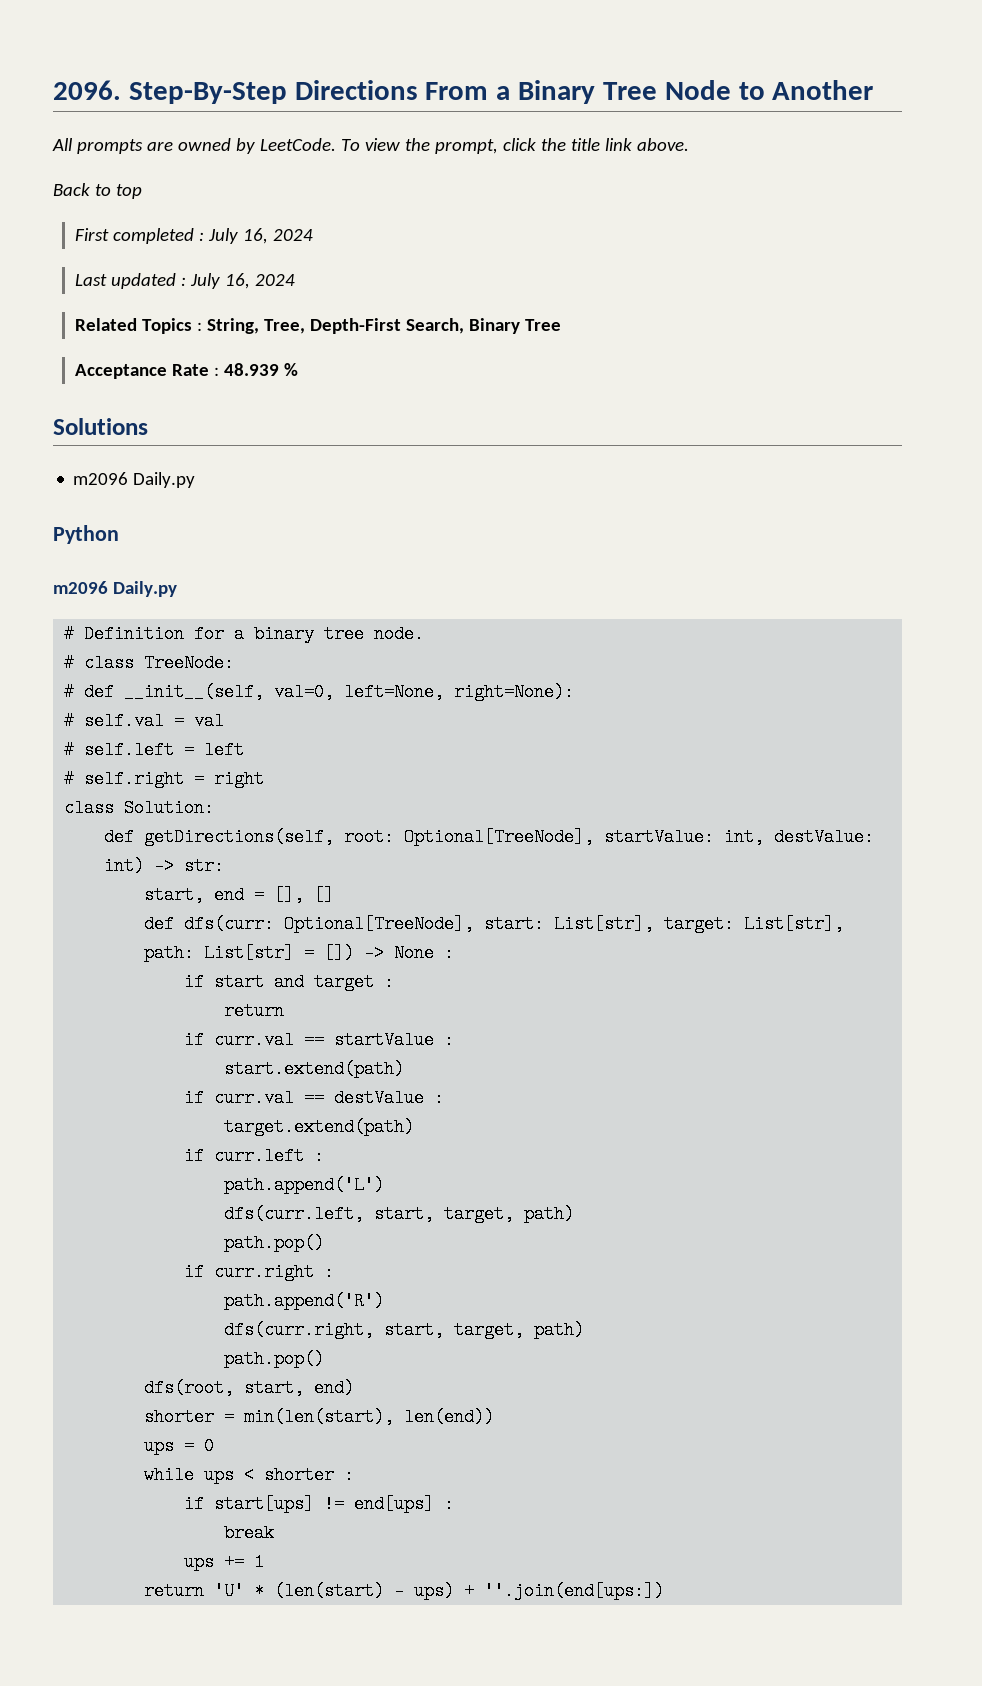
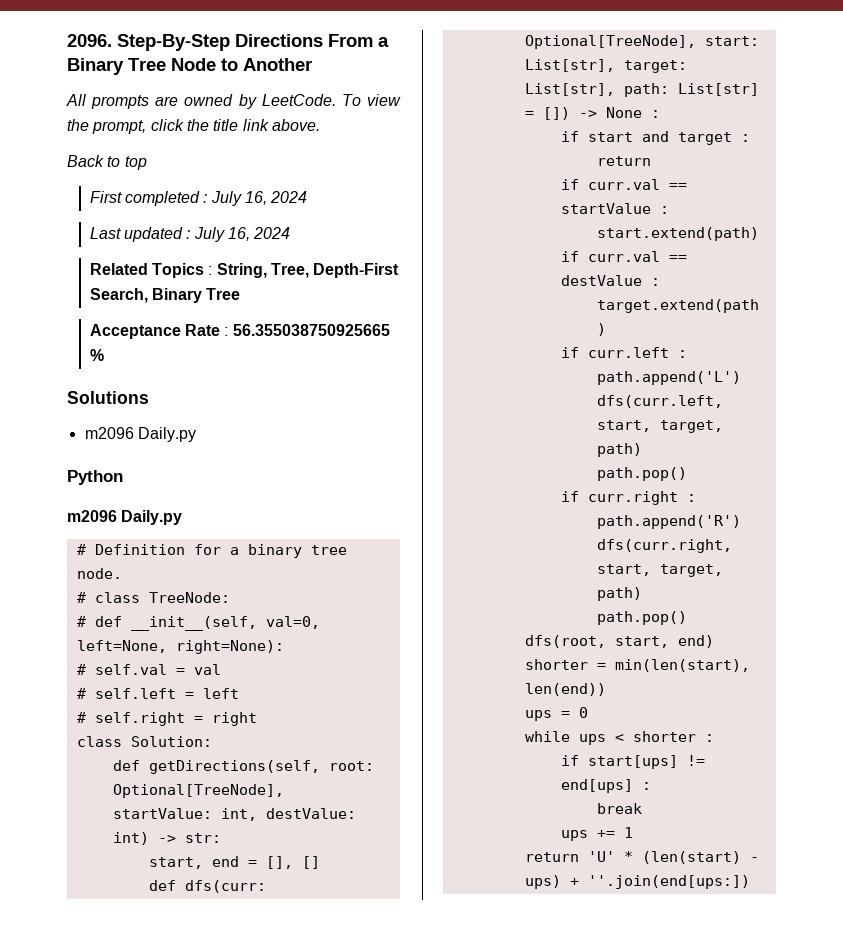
- Acceptance Rate : 48.939 %
+ Acceptance Rate : 56.355038750925665 %

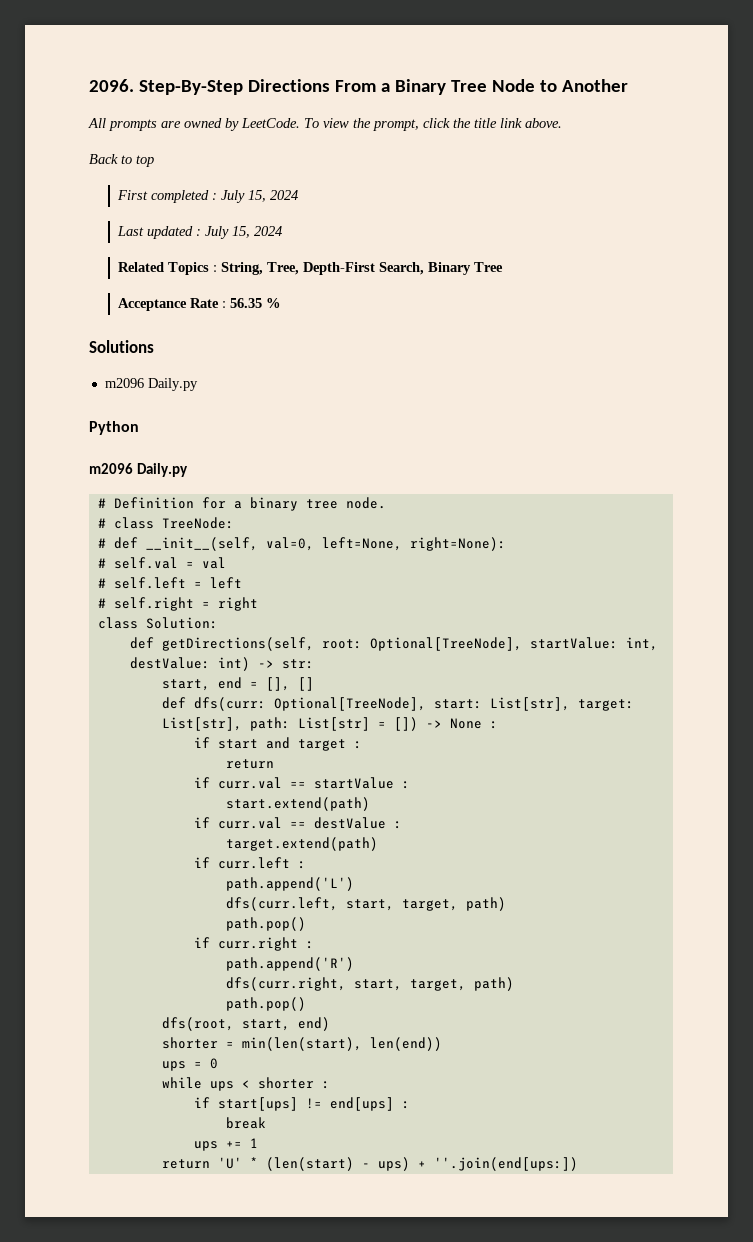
- First completed : July 16, 2024
+ First completed : July 15, 2024
- Last updated : July 16, 2024
+ Last updated : July 15, 2024
- Acceptance Rate : 56.355038750925665 %
+ Acceptance Rate : 56.35 %

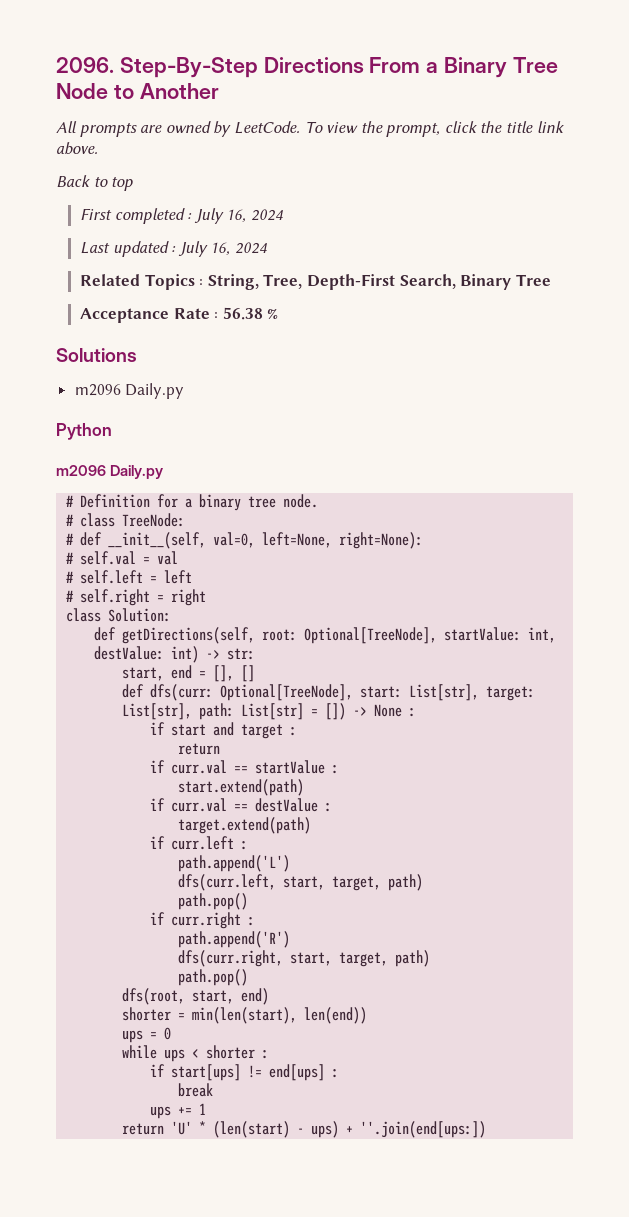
- First completed : July 15, 2024
+ First completed : July 16, 2024
- Last updated : July 15, 2024
+ Last updated : July 16, 2024
- Acceptance Rate : 56.35 %
+ Acceptance Rate : 56.38 %

